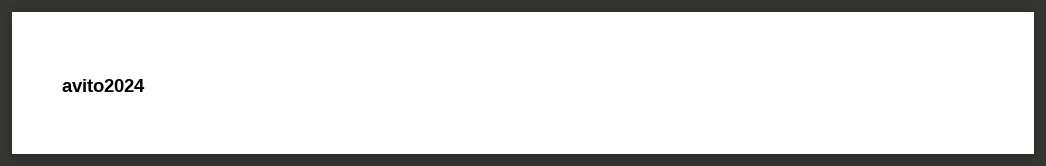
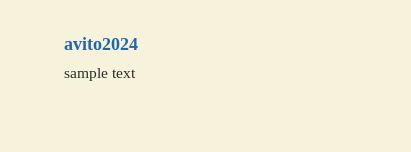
+ sample text

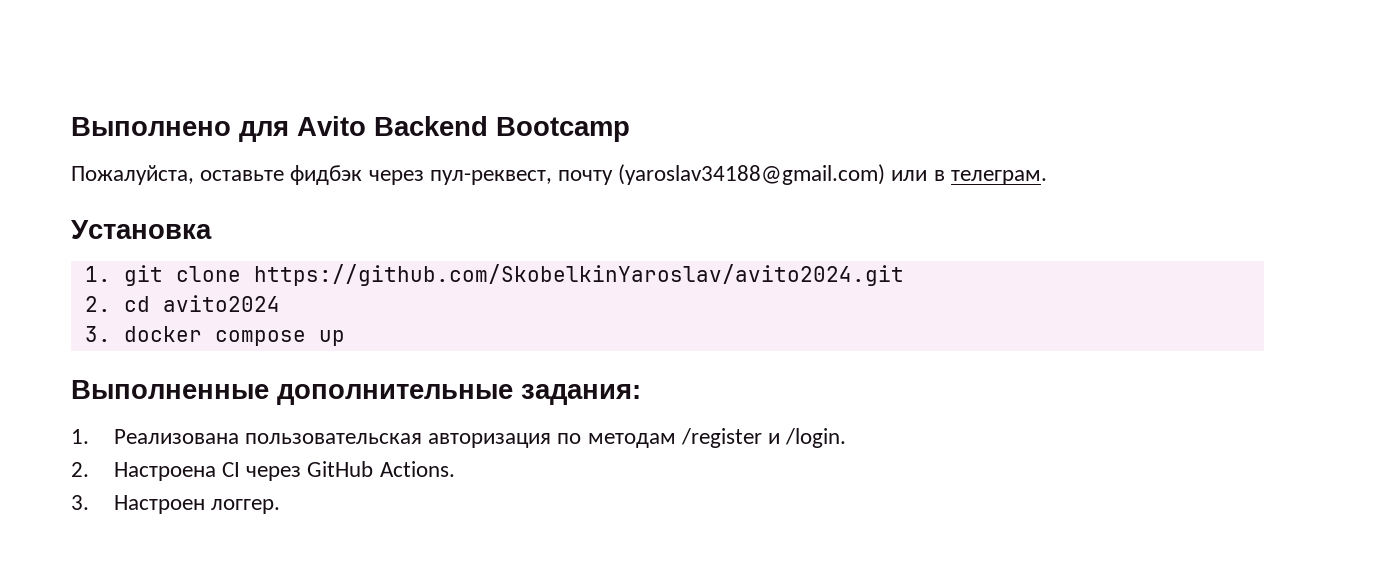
- avito2024
- sample text
+ Выполнено для Avito Backend Bootcamp
+ Пожалуйста, оставьте фидбэк через пул-реквест, почту (yaroslav34188@gmail.com) или в телеграм.
+ Установка
+ 1. git clone https://github.com/SkobelkinYaroslav/avito2024.git
+ 2. cd avito2024
+ 3. docker compose up
+ Выполненные дополнительные задания:
+ 1. Реализована пользовательская авторизация по методам /register и /login.
+ 2. Настроена CI через GitHub Actions.
+ 3. Настроен логгер.

